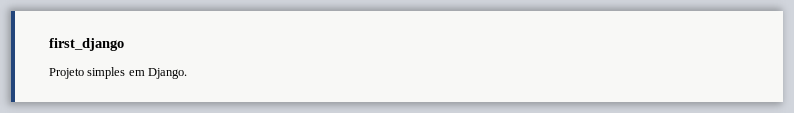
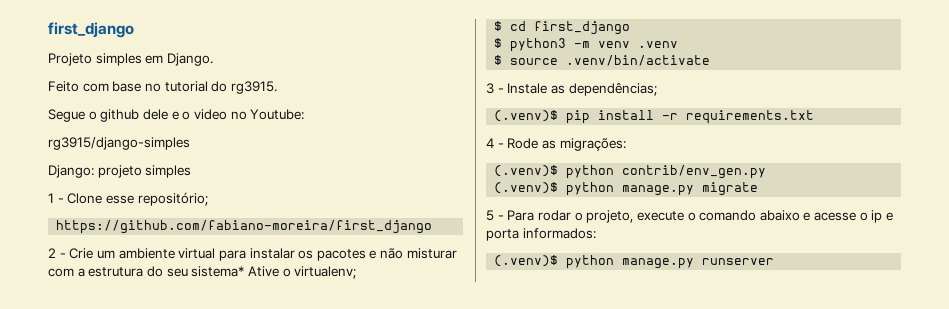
+ Feito com base no tutorial do rg3915.
+ Segue o github dele e o video no Youtube:
+ rg3915/django-simples
+ Django: projeto simples
+ 1 - Clone esse repositório;
+ https://github.com/fabiano-moreira/first_django
+ 2 - Crie um ambiente virtual para instalar os pacotes e não misturar com a estrutura do seu sistema* Ative o virtualenv;
+ $ cd first_django
+ $ python3 -m venv .venv
+ $ source .venv/bin/activate
+ 3 - Instale as dependências;
+ (.venv)$ pip install -r requirements.txt
+ 4 - Rode as migrações:
+ (.venv)$ python contrib/env_gen.py
+ (.venv)$ python manage.py migrate
+ 5 - Para rodar o projeto, execute o comando abaixo e acesse o ip e porta informados:
+ (.venv)$ python manage.py runserver

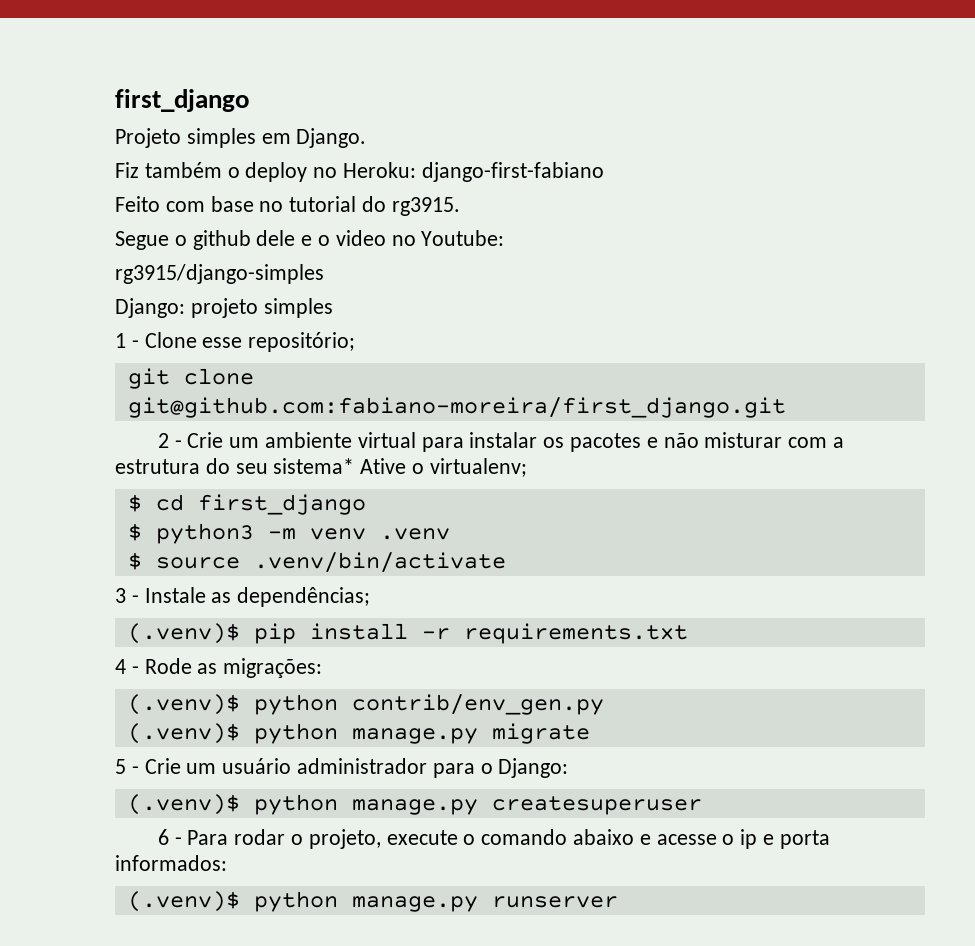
+ Fiz também o deploy no Heroku: django-first-fabiano
- https://github.com/fabiano-moreira/first_django
+ git clone git@github.com:fabiano-moreira/first_django.git
- 5 - Para rodar o projeto, execute o comando abaixo e acesse o ip e porta informados:
+ 5 - Crie um usuário administrador para o Django:
+ (.venv)$ python manage.py createsuperuser
+ 6 - Para rodar o projeto, execute o comando abaixo e acesse o ip e porta informados:

